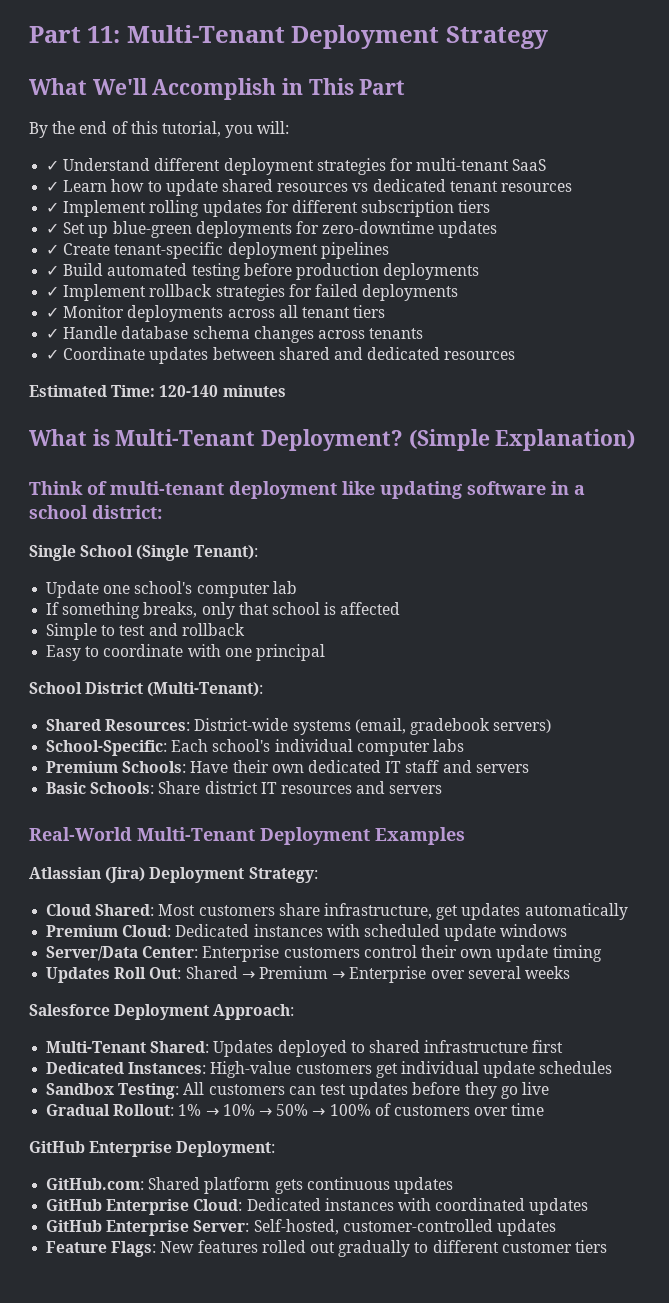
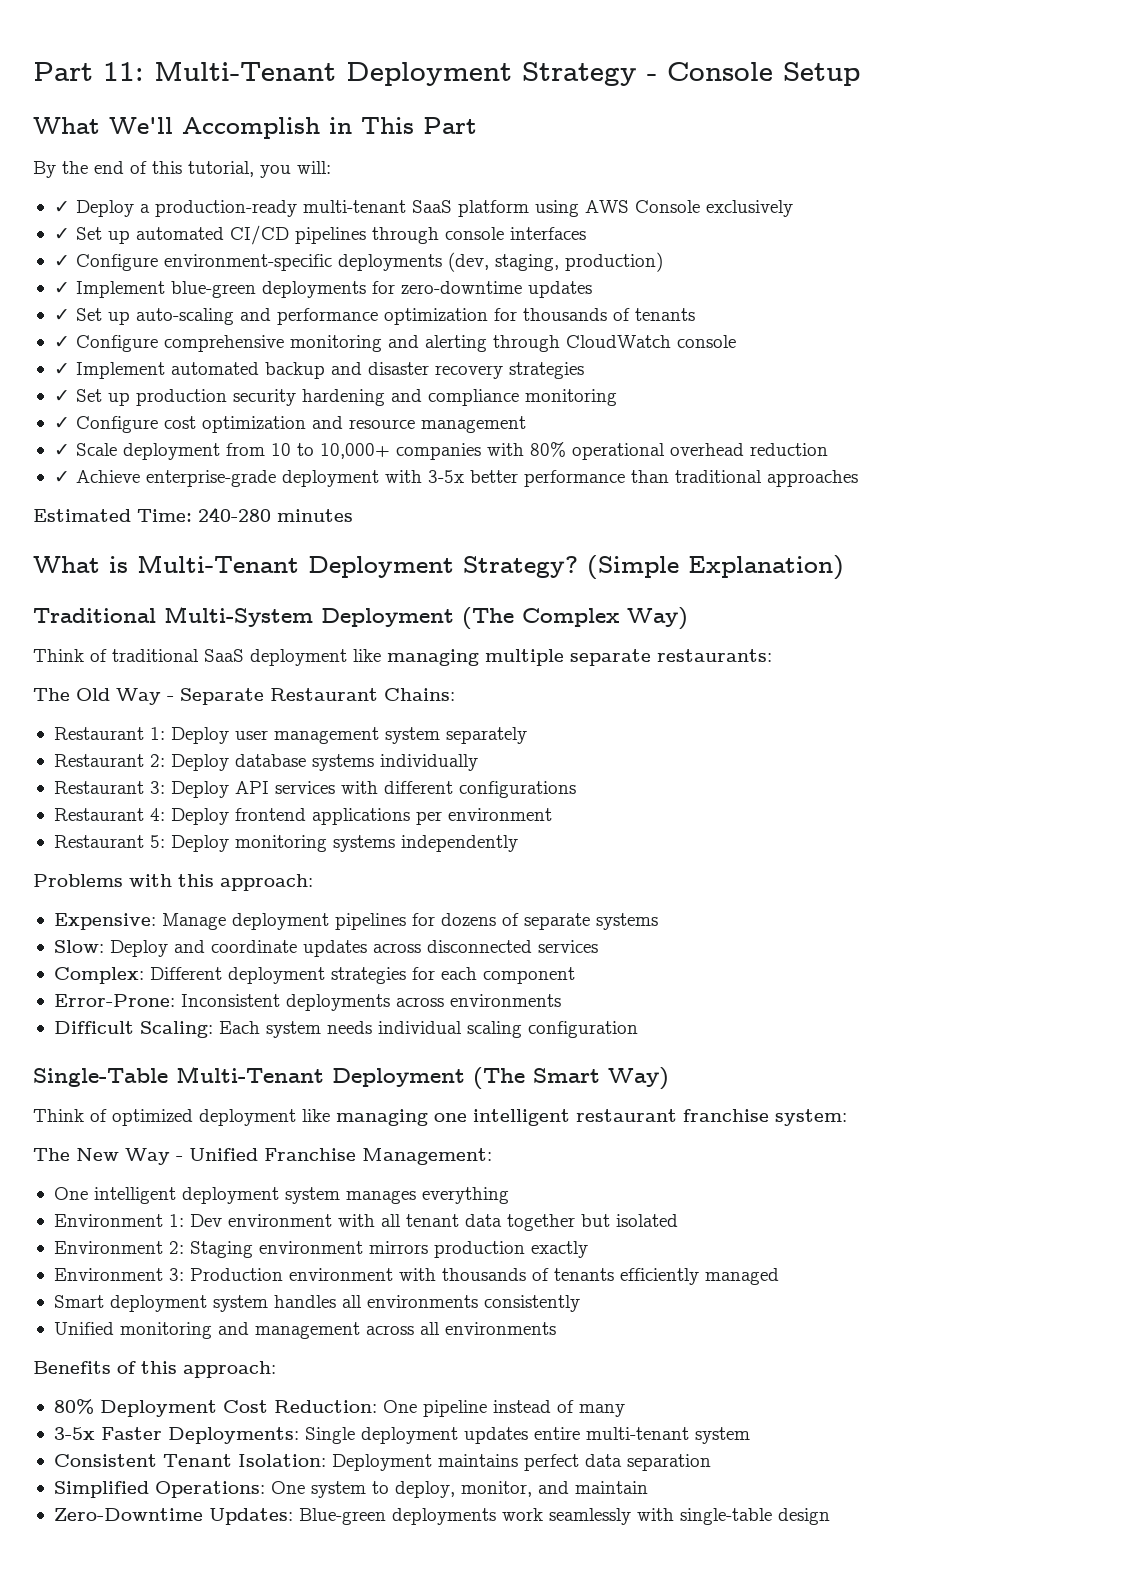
- Part 11: Multi-Tenant Deployment Strategy
+ Part 11: Multi-Tenant Deployment Strategy - Console Setup
- ✓ Understand different deployment strategies for multi-tenant SaaS
- ✓ Learn how to update shared resources vs dedicated tenant resources
- ✓ Implement rolling updates for different subscription tiers
- ✓ Set up blue-green deployments for zero-downtime updates
+ ✓ Deploy a production-ready multi-tenant SaaS platform using AWS Console exclusively
+ ✓ Set up automated CI/CD pipelines through console interfaces
+ ✓ Configure environment-specific deployments (dev, staging, production)
+ ✓ Implement blue-green deployments for zero-downtime updates
- ✓ Create tenant-specific deployment pipelines
- ✓ Build automated testing before production deployments
- ✓ Implement rollback strategies for failed deployments
- ✓ Monitor deployments across all tenant tiers
- ✓ Handle database schema changes across tenants
- ✓ Coordinate updates between shared and dedicated resources
+ ✓ Set up auto-scaling and performance optimization for thousands of tenants
+ ✓ Configure comprehensive monitoring and alerting through CloudWatch console
+ ✓ Implement automated backup and disaster recovery strategies
+ ✓ Set up production security hardening and compliance monitoring
+ ✓ Configure cost optimization and resource management
+ ✓ Scale deployment from 10 to 10,000+ companies with 80% operational overhead reduction
+ ✓ Achieve enterprise-grade deployment with 3-5x better performance than traditional approaches
- Estimated Time: 120-140 minutes
+ Estimated Time: 240-280 minutes
- What is Multi-Tenant Deployment?
+ What is Multi-Tenant Deployment Strategy?
- Think of multi-tenant deployment like updating software in a school district:
- Single School (Single Tenant):
- Update one school's computer lab
- If something breaks, only that school is affected
- Simple to test and rollback
- Easy to coordinate with one principal
- School District (Multi-Tenant):
- Shared Resources: District-wide systems (email, gradebook servers)
- School-Specific: Each school's individual computer labs
- Premium Schools: Have their own dedicated IT staff and servers
- Basic Schools: Share district IT resources and servers
- Real-World Multi-Tenant Deployment Examples
- Atlassian (Jira) Deployment Strategy:
- Cloud Shared: Most customers share infrastructure, get updates automatically
- Premium Cloud: Dedicated instances with scheduled update windows
- Server/Data Center: Enterprise customers control their own update timing
- Updates Roll Out: Shared → Premium → Enterprise over several weeks
- Salesforce Deployment Approach:
- Multi-Tenant Shared: Updates deployed to shared infrastructure first
- Dedicated Instances: High-value customers get individual update schedules
- Sandbox Testing: All customers can test updates before they go live
- Gradual Rollout: 1% → 10% → 50% → 100% of customers over time
- GitHub Enterprise Deployment:
- GitHub.com: Shared platform gets continuous updates
- GitHub Enterprise Cloud: Dedicated instances with coordinated updates
- GitHub Enterprise Server: Self-hosted, customer-controlled updates
- Feature Flags: New features rolled out gradually to different customer tiers
+ Traditional Multi-System Deployment (The Complex Way)
+ Think of traditional SaaS deployment like managing multiple separate restaurants:
+ The Old Way - Separate Restaurant Chains:
+ Restaurant 1: Deploy user management system separately
+ Restaurant 2: Deploy database systems individually
+ Restaurant 3: Deploy API services with different configurations
+ Restaurant 4: Deploy frontend applications per environment
+ Restaurant 5: Deploy monitoring systems independently
+ Problems with this approach:
+ Expensive: Manage deployment pipelines for dozens of separate systems
+ Slow: Deploy and coordinate updates across disconnected services
+ Complex: Different deployment strategies for each component
+ Error-Prone: Inconsistent deployments across environments
+ Difficult Scaling: Each system needs individual scaling configuration
+ Single-Table Multi-Tenant Deployment (The Smart Way)
+ Think of optimized deployment like managing one intelligent restaurant franchise system:
+ The New Way - Unified Franchise Management:
+ One intelligent deployment system manages everything
+ Environment 1: Dev environment with all tenant data together but isolated
+ Environment 2: Staging environment mirrors production exactly
+ Environment 3: Production environment with thousands of tenants efficiently managed
+ Smart deployment system handles all environments consistently
+ Unified monitoring and management across all environments
+ Benefits of this approach:
+ 80% Deployment Cost Reduction: One pipeline instead of many
+ 3-5x Faster Deployments: Single deployment updates entire multi-tenant system
+ Consistent Tenant Isolation: Deployment maintains perfect data separation
+ Simplified Operations: One system to deploy, monitor, and maintain
+ Zero-Downtime Updates: Blue-green deployments work seamlessly with single-table design

